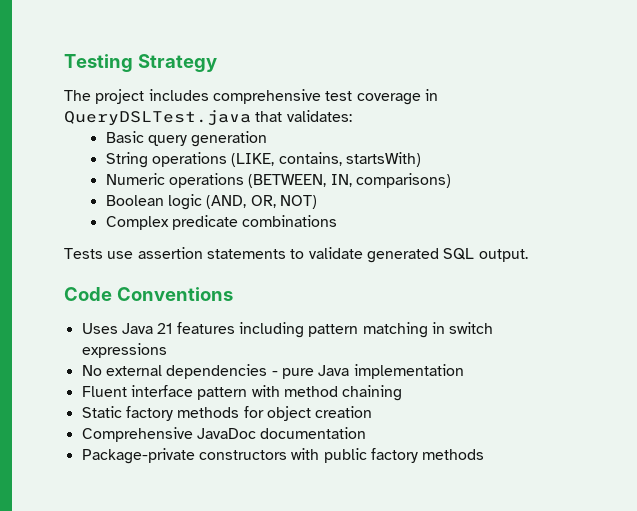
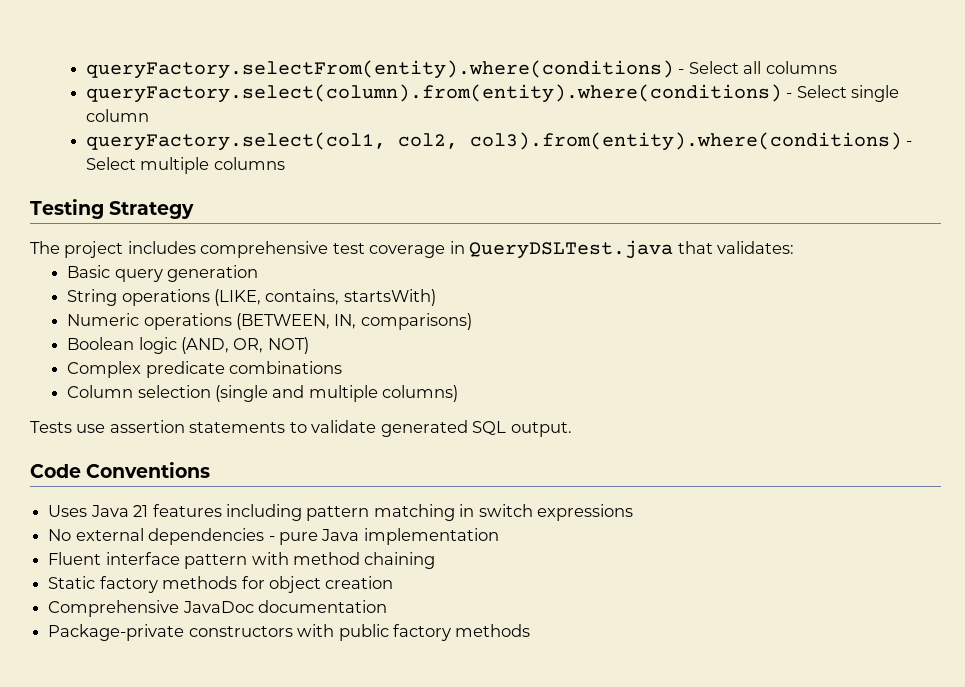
+ queryFactory.selectFrom(entity).where(conditions) - Select all columns
+ queryFactory.select(column).from(entity).where(conditions) - Select single column
+ queryFactory.select(col1, col2, col3).from(entity).where(conditions) - Select multiple columns
+ Column selection (single and multiple columns)

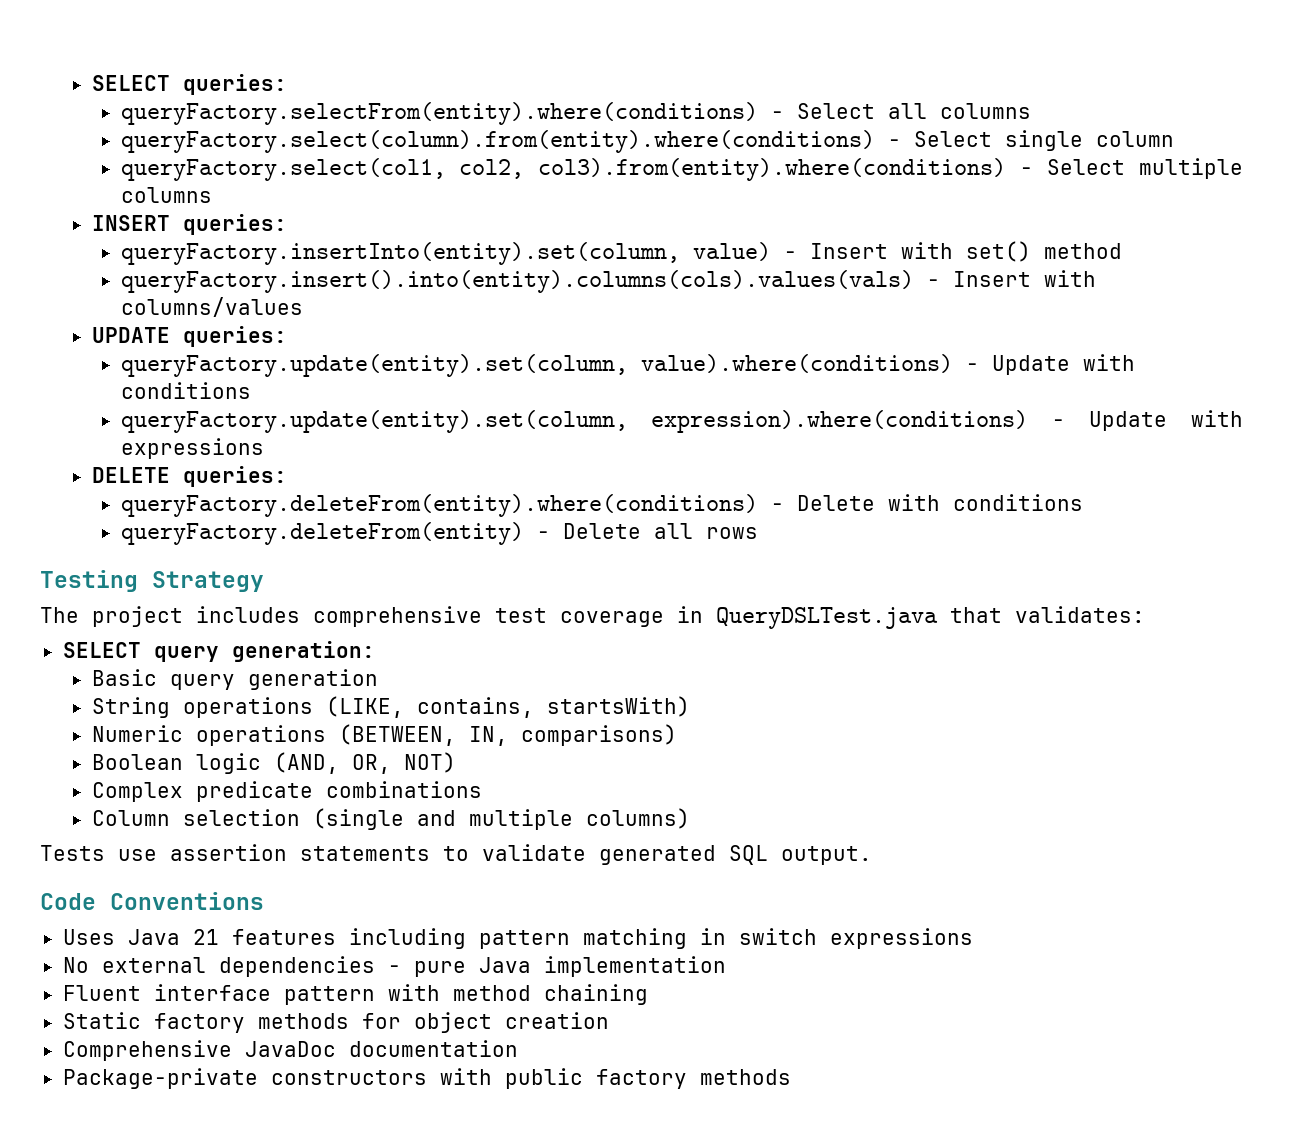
+ SELECT queries:
+ INSERT queries:
+ queryFactory.insertInto(entity).set(column, value) - Insert with set() method
+ queryFactory.insert().into(entity).columns(cols).values(vals) - Insert with columns/values
+ UPDATE queries:
+ queryFactory.update(entity).set(column, value).where(conditions) - Update with conditions
+ queryFactory.update(entity).set(column, expression).where(conditions) - Update with expressions
+ DELETE queries:
+ queryFactory.deleteFrom(entity).where(conditions) - Delete with conditions
+ queryFactory.deleteFrom(entity) - Delete all rows
+ SELECT query generation:

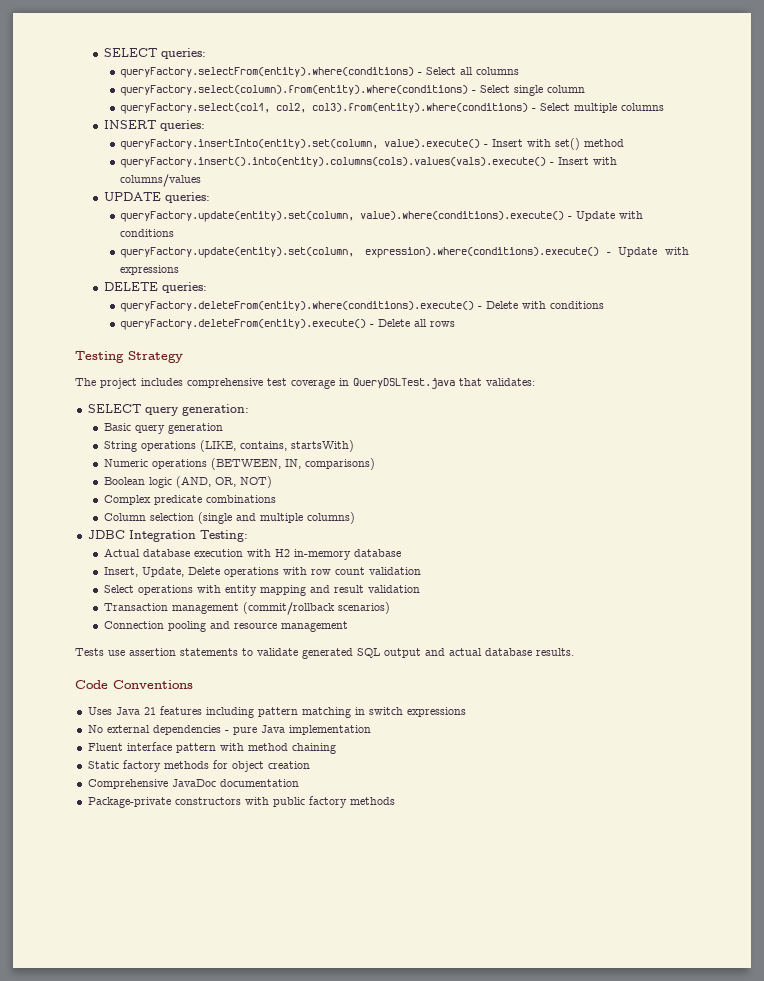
- queryFactory.insertInto(entity).set(column, value) - Insert with set() method
+ queryFactory.insertInto(entity).set(column, value).execute() - Insert with set() method
- queryFactory.insert().into(entity).columns(cols).values(vals) - Insert with columns/values
+ queryFactory.insert().into(entity).columns(cols).values(vals).execute() - Insert with columns/values
- queryFactory.update(entity).set(column, value).where(conditions) - Update with conditions
+ queryFactory.update(entity).set(column, value).where(conditions).execute() - Update with conditions
- queryFactory.update(entity).set(column, expression).where(conditions) - Update with expressions
+ queryFactory.update(entity).set(column, expression).where(conditions).execute() - Update with expressions
- queryFactory.deleteFrom(entity).where(conditions) - Delete with conditions
+ queryFactory.deleteFrom(entity).where(conditions).execute() - Delete with conditions
- queryFactory.deleteFrom(entity) - Delete all rows
+ queryFactory.deleteFrom(entity).execute() - Delete all rows
+ JDBC Integration Testing:
+ Actual database execution with H2 in-memory database
+ Insert, Update, Delete operations with row count validation
+ Select operations with entity mapping and result validation
+ Transaction management (commit/rollback scenarios)
+ Connection pooling and resource management
- Tests use assertion statements to validate generated SQL output.
+ Tests use assertion statements to validate generated SQL output and actual database results.

